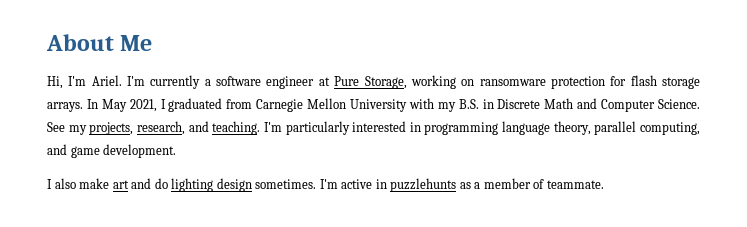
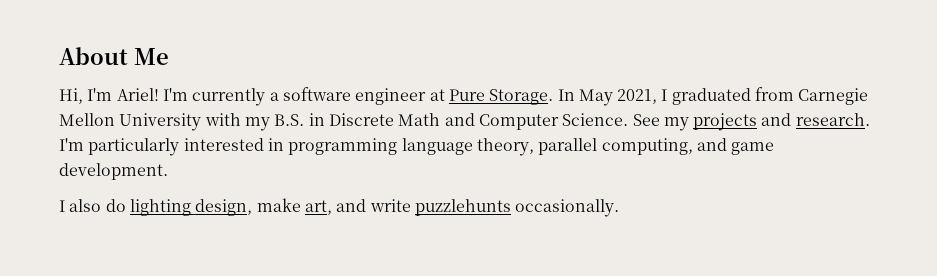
- Hi, I'm Ariel.
+ Hi, I'm Ariel!
- I'm currently a software engineer at Pure Storage, working on ransomware protection for flash storage arrays.
+ I'm currently a software engineer at Pure Storage.
- See my projects, research, and teaching.
+ See my projects and research.
- I also make art and do lighting design sometimes. I'm active in puzzlehunts as a member of teammate.
+ I also do lighting design, make art, and write puzzlehunts occasionally.

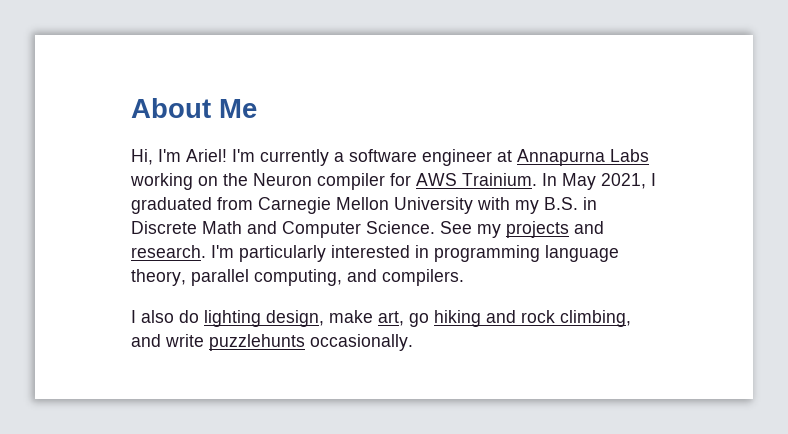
- I'm currently a software engineer at Pure Storage.
+ I'm currently a software engineer at Annapurna Labs working on the Neuron compiler for AWS Trainium.
- I'm particularly interested in programming language theory, parallel computing, and game development.
+ I'm particularly interested in programming language theory, parallel computing, and compilers.
- I also do lighting design, make art, and write puzzlehunts occasionally.
+ I also do lighting design, make art, go hiking and rock climbing, and write puzzlehunts occasionally.

